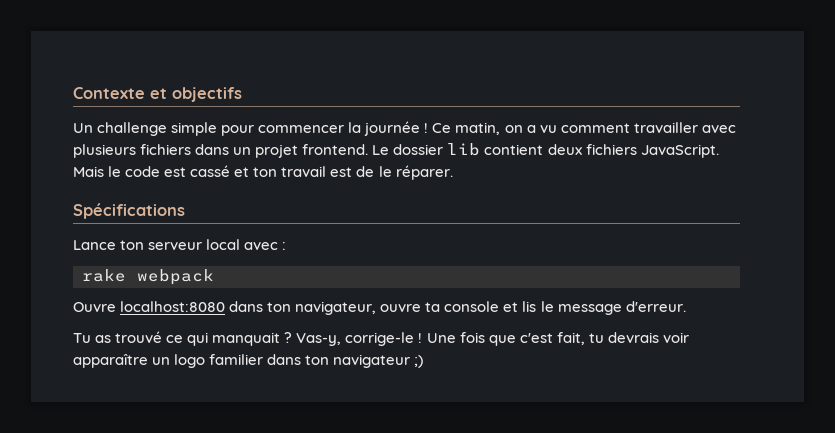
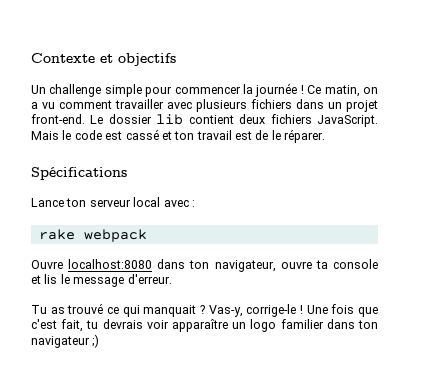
- Ce matin, on a vu comment travailler avec plusieurs fichiers dans un projet frontend.
+ Ce matin, on a vu comment travailler avec plusieurs fichiers dans un projet front-end.

